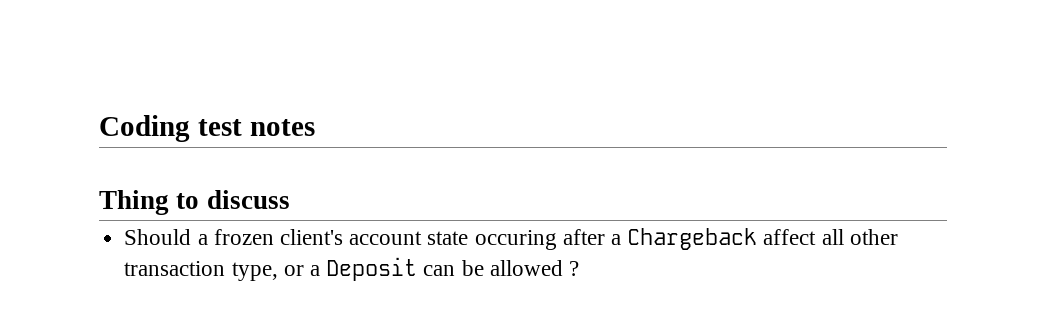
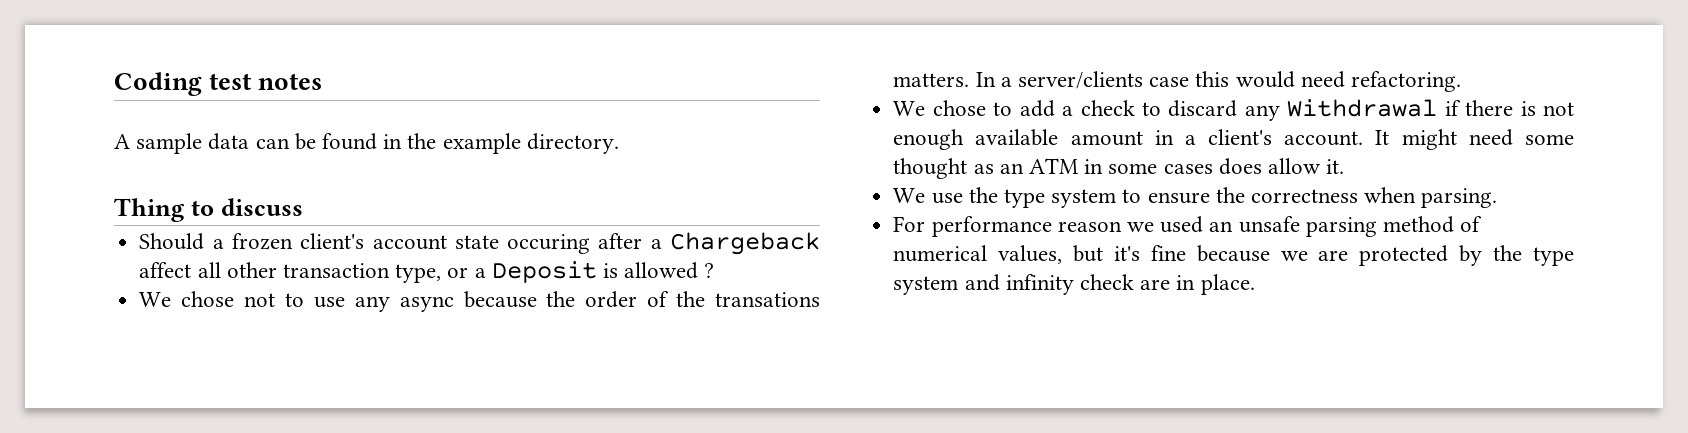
+ A sample data can be found in the example directory.
- Should a frozen client's account state occuring after a Chargeback affect all other transaction type, or a Deposit can be allowed ?
+ Should a frozen client's account state occuring after a Chargeback affect all other transaction type, or a Deposit is allowed ?
+ We chose not to use any async because the order of the transations matters. In a server/clients case this would need refactoring.
+ We chose to add a check to discard any Withdrawal if there is not enough available amount in a client's account. It might need some thought as an ATM in some cases does allow it.
+ We use the type system to ensure the correctness when parsing.
+ For performance reason we used an unsafe parsing method of numerical values, but it's fine because we are protected by the type system and infinity check are in place.

